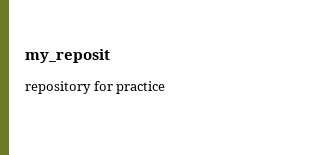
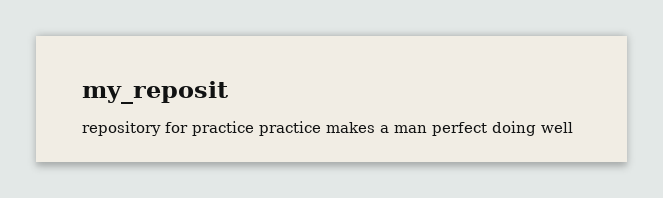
- repository for practice
+ repository for practice practice makes a man perfect doing well

